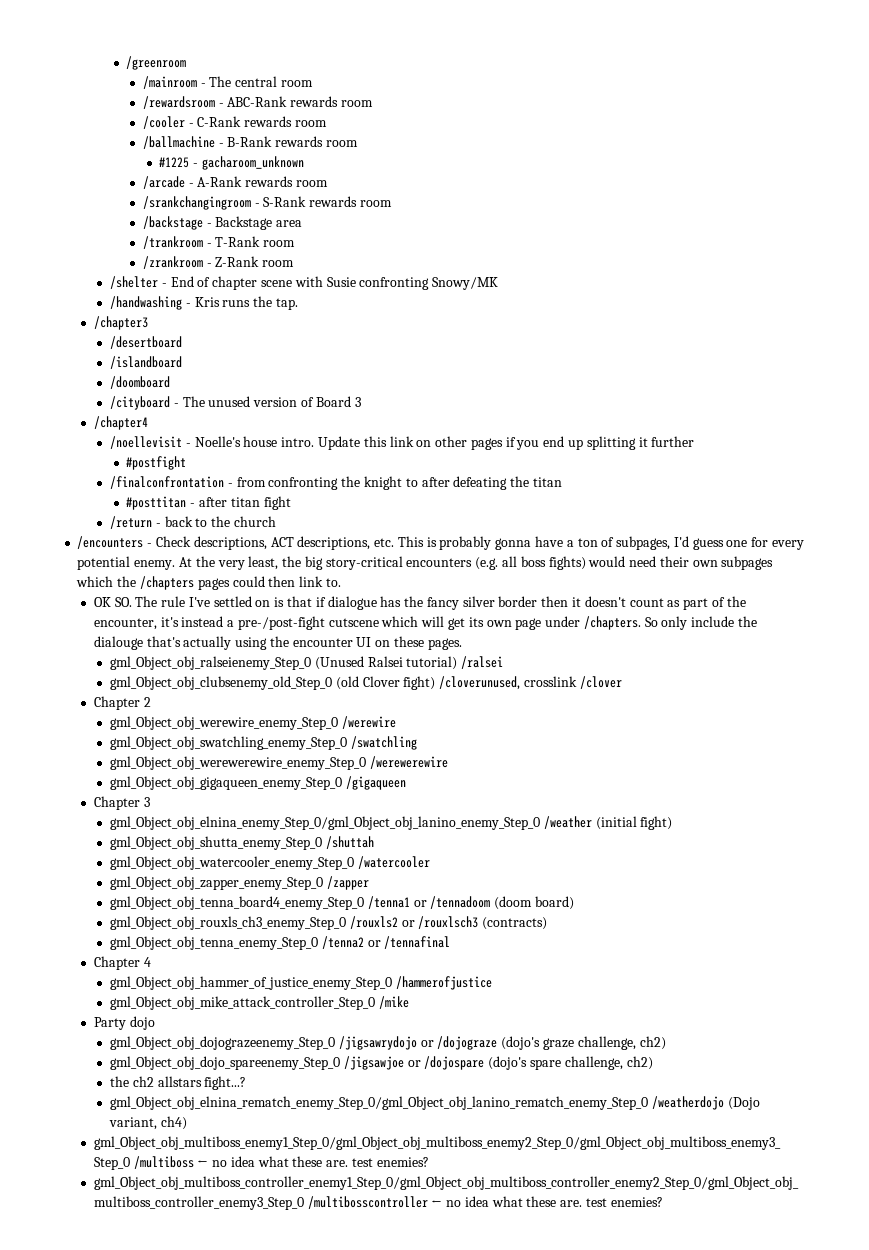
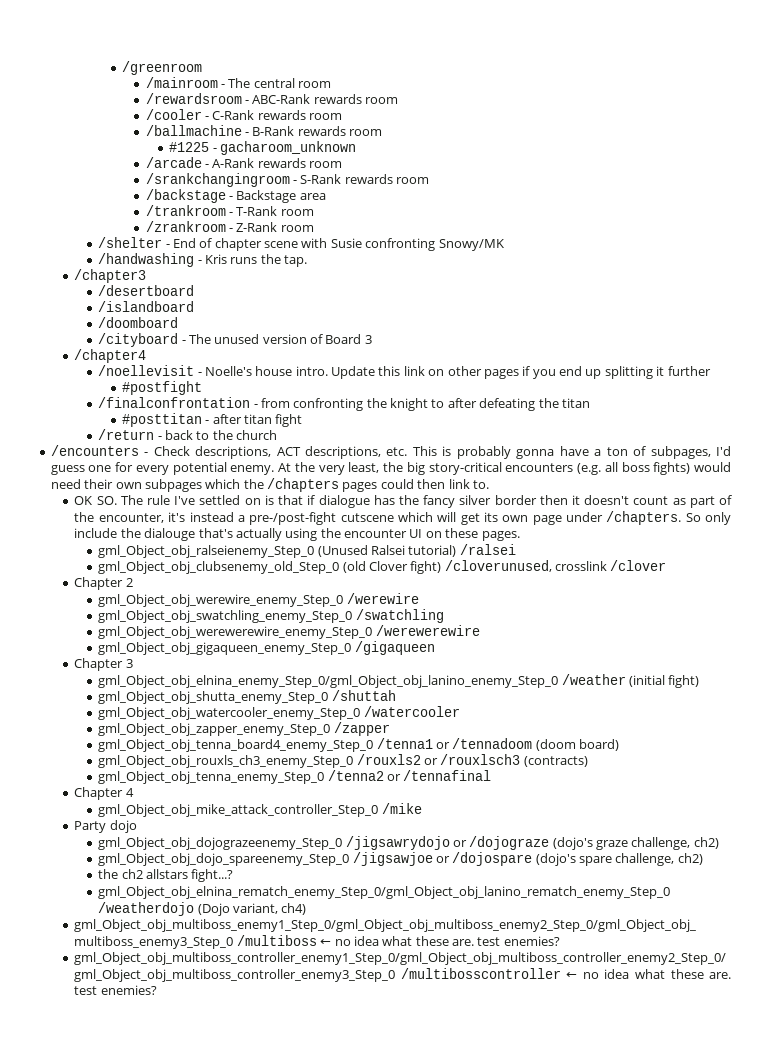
- gml_Object_obj_hammer_of_justice_enemy_Step_0 /hammerofjustice

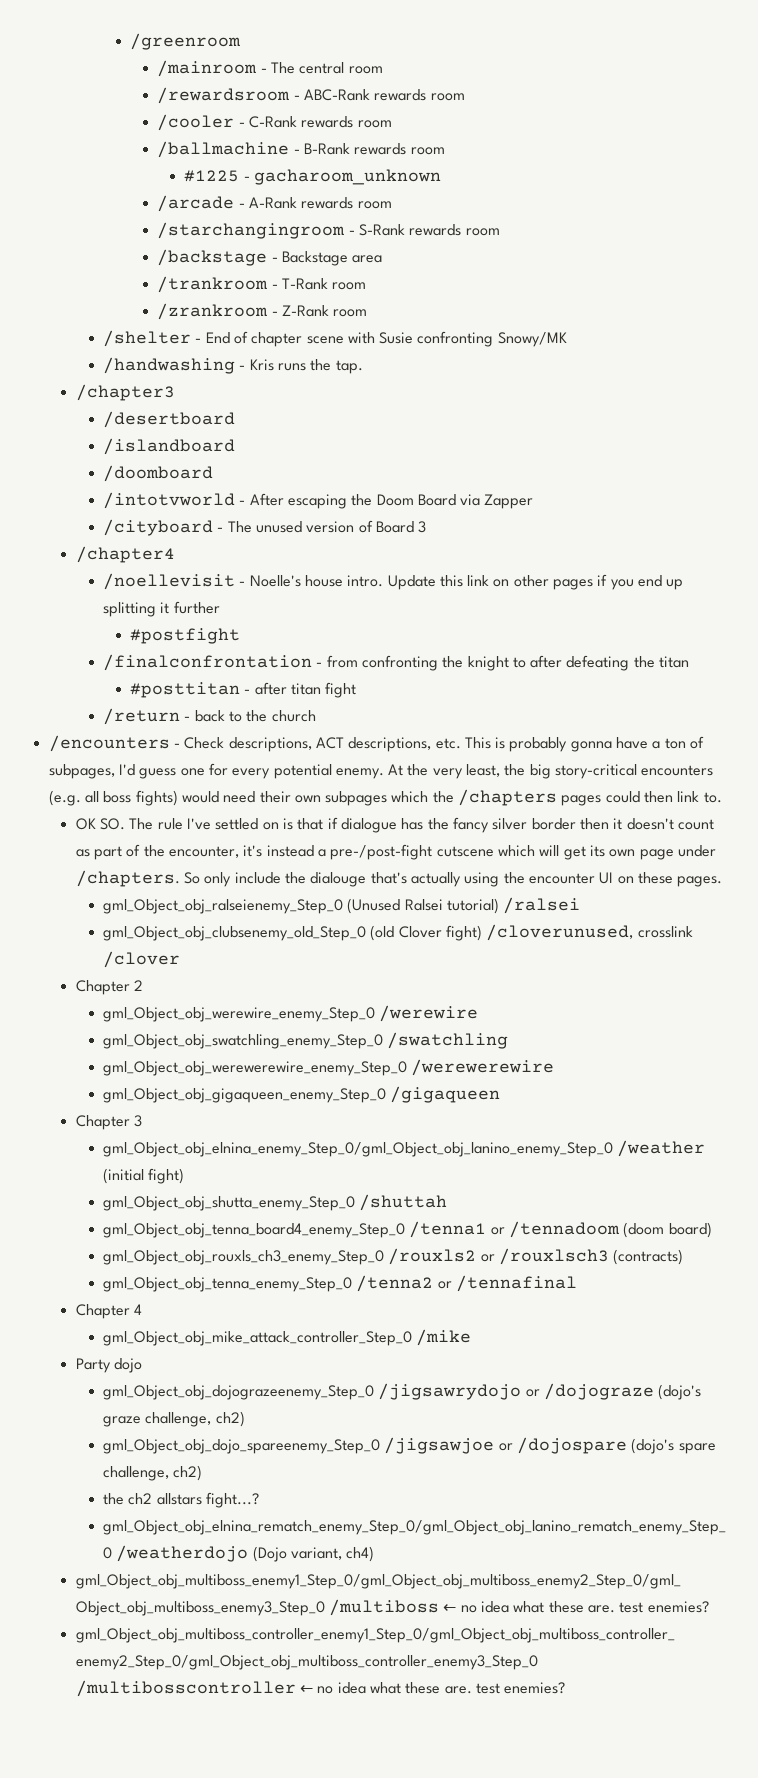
- /srankchangingroom - S-Rank rewards room
+ /starchangingroom - S-Rank rewards room
+ /intotvworld - After escaping the Doom Board via Zapper
- gml_Object_obj_watercooler_enemy_Step_0 /watercooler
- gml_Object_obj_zapper_enemy_Step_0 /zapper

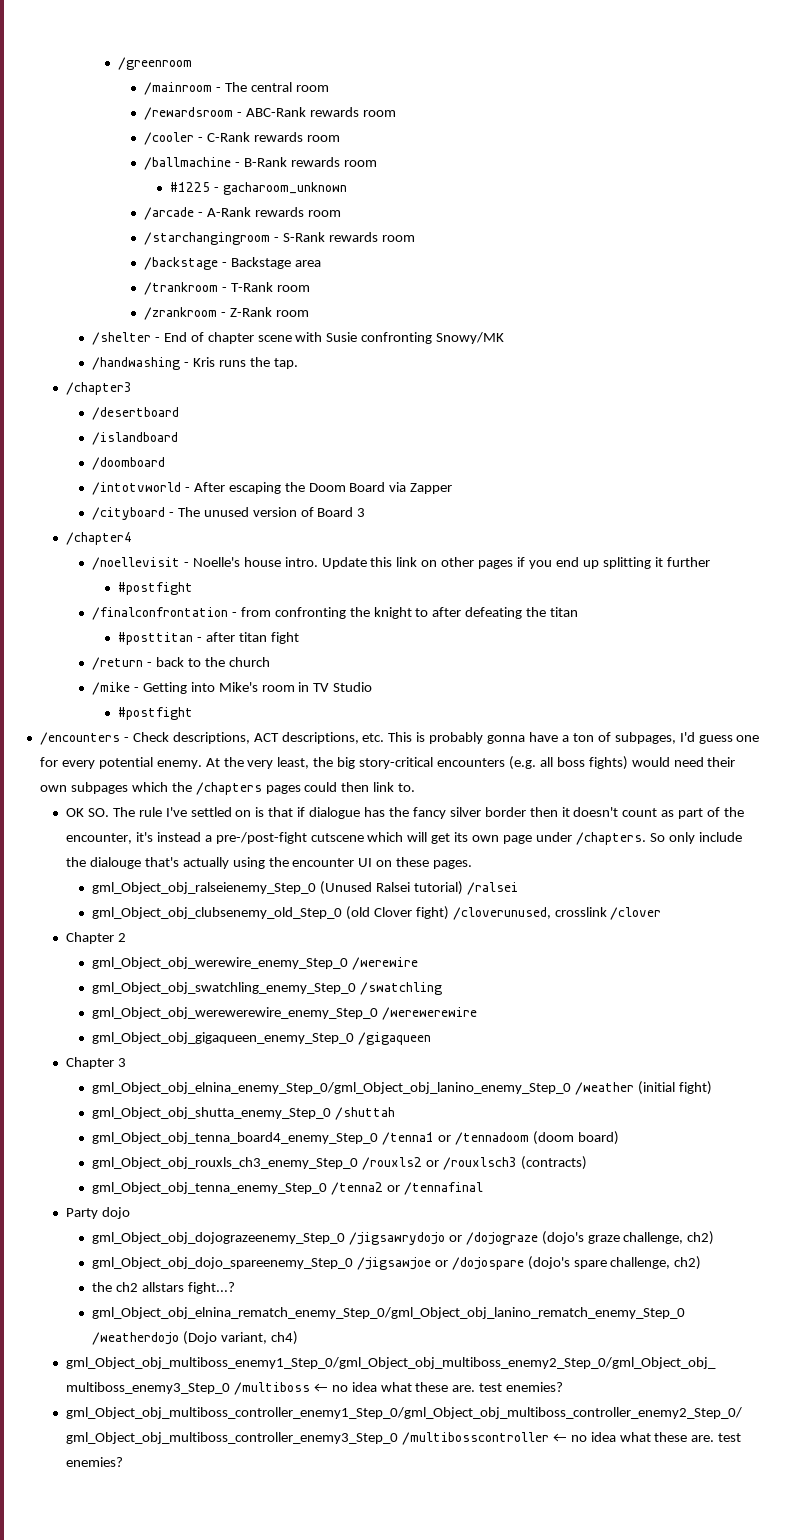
+ /mike - Getting into Mike's room in TV Studio
+ #postfight
- Chapter 4
- gml_Object_obj_mike_attack_controller_Step_0 /mike

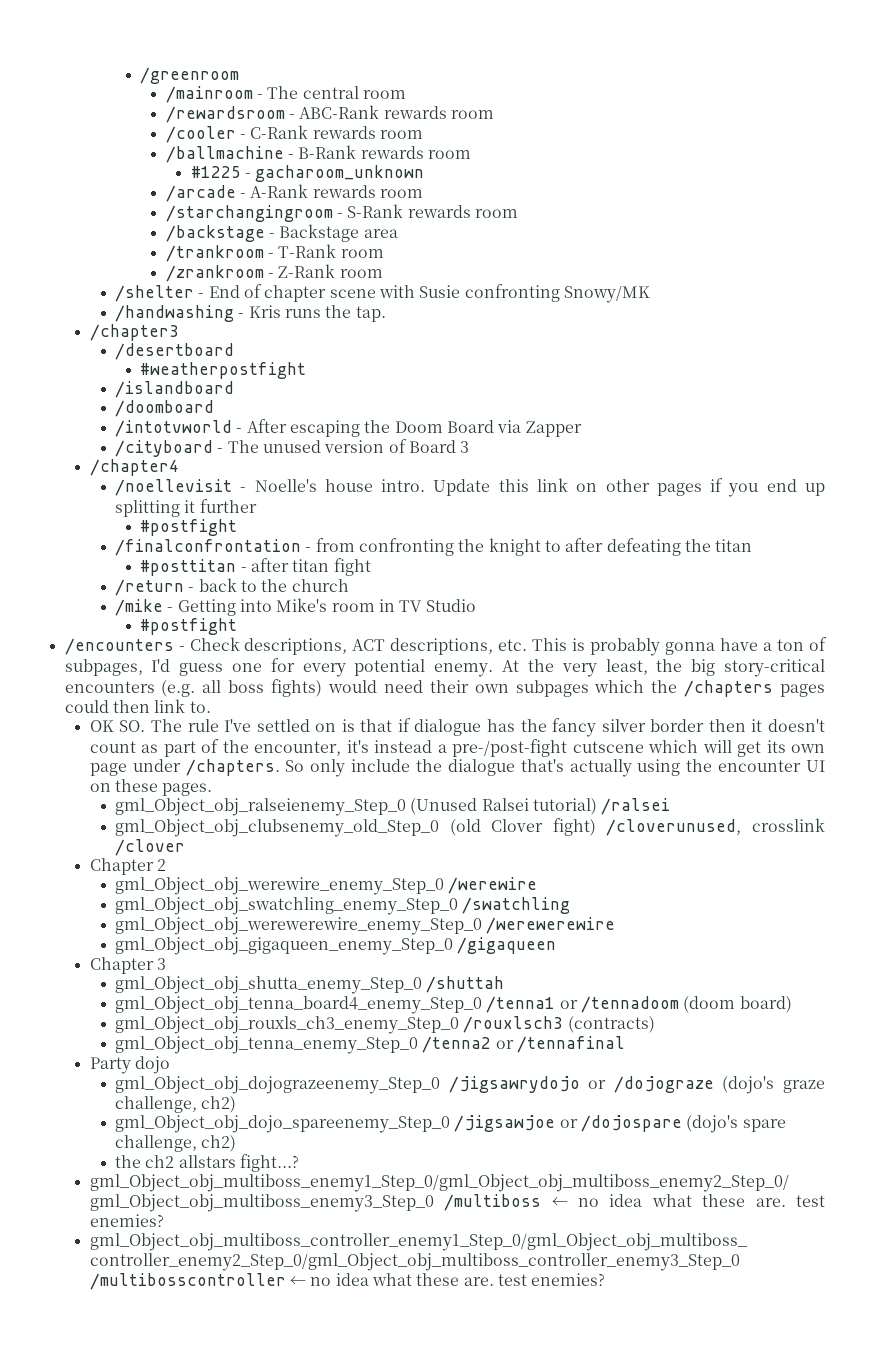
+ #weatherpostfight
- So only include the dialouge that's actually using the encounter UI on these pages.
+ So only include the dialogue that's actually using the encounter UI on these pages.
- gml_Object_obj_elnina_enemy_Step_0/gml_Object_obj_lanino_enemy_Step_0 /weather (initial fight)
- gml_Object_obj_rouxls_ch3_enemy_Step_0 /rouxls2 or /rouxlsch3 (contracts)
+ gml_Object_obj_rouxls_ch3_enemy_Step_0 /rouxlsch3 (contracts)
- gml_Object_obj_elnina_rematch_enemy_Step_0/gml_Object_obj_lanino_rematch_enemy_Step_0 /weatherdojo (Dojo variant, ch4)

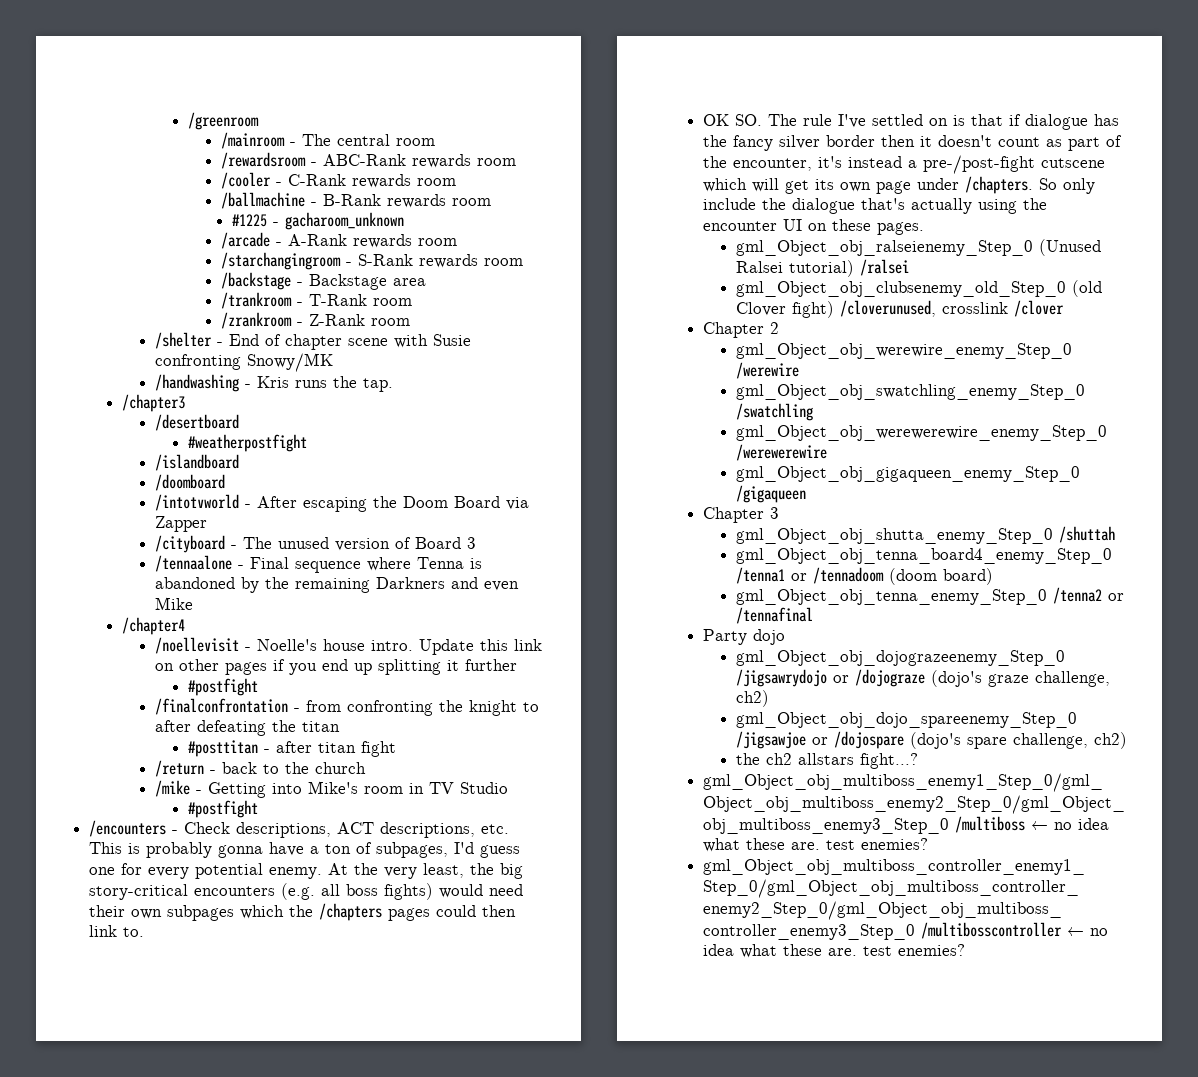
+ /tennaalone - Final sequence where Tenna is abandoned by the remaining Darkners and even Mike
- gml_Object_obj_rouxls_ch3_enemy_Step_0 /rouxlsch3 (contracts)

